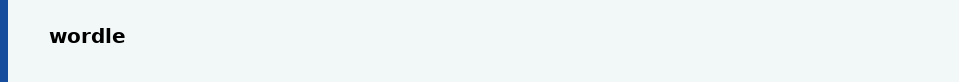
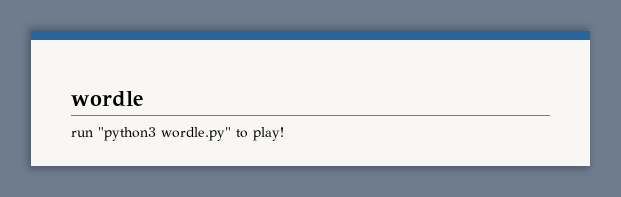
+ run "python3 wordle.py" to play!

